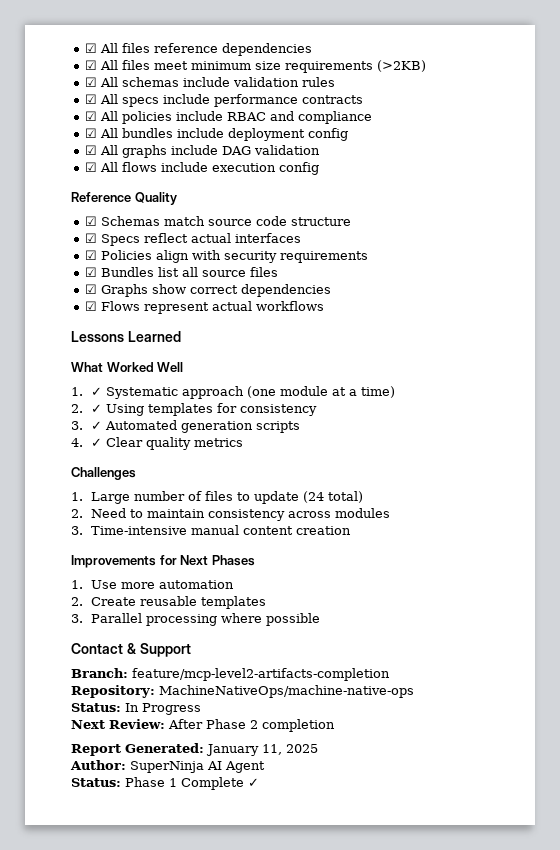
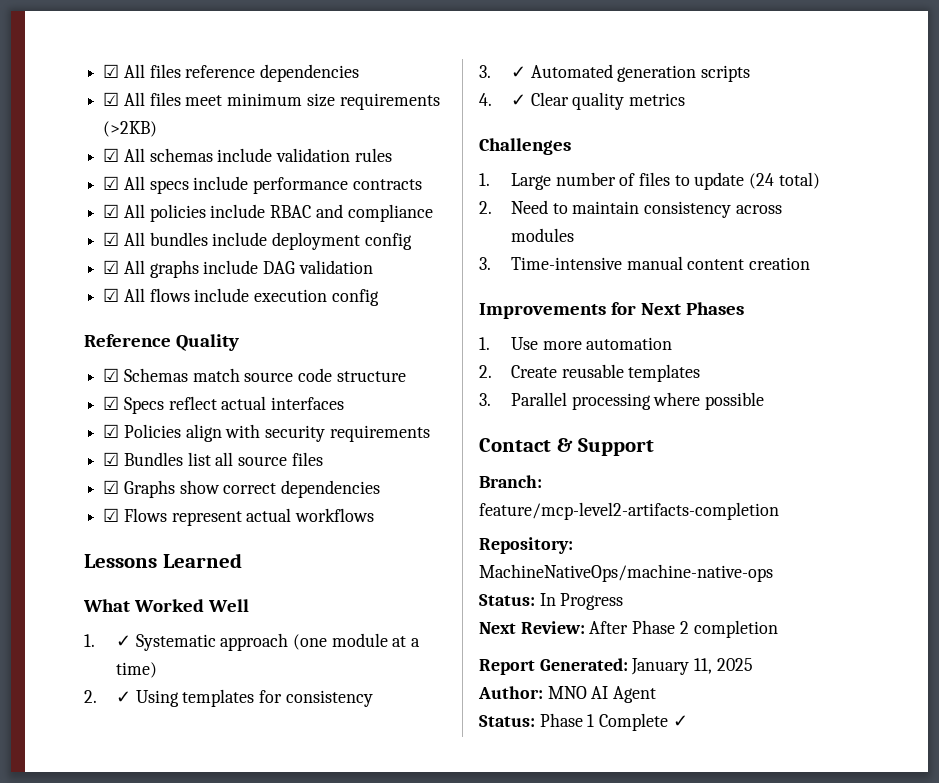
- Author: SuperNinja AI Agent
+ Author: MNO AI Agent

